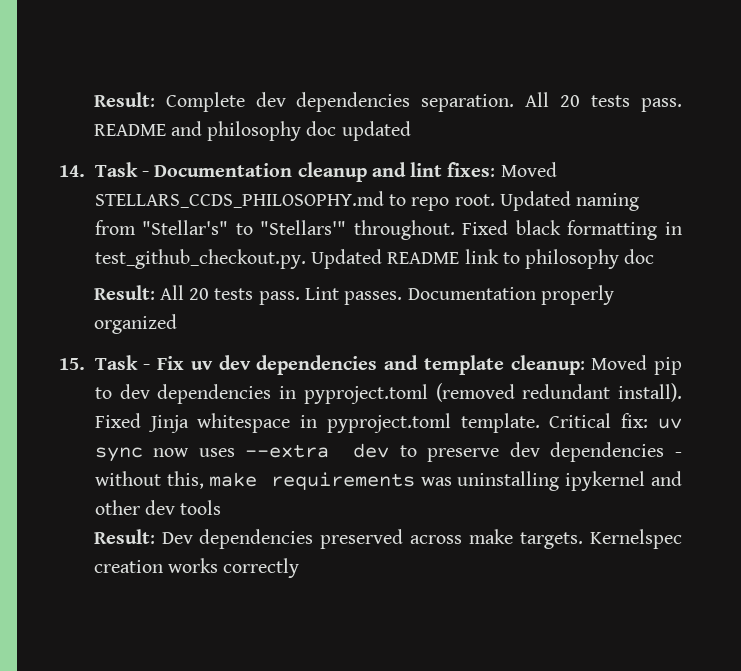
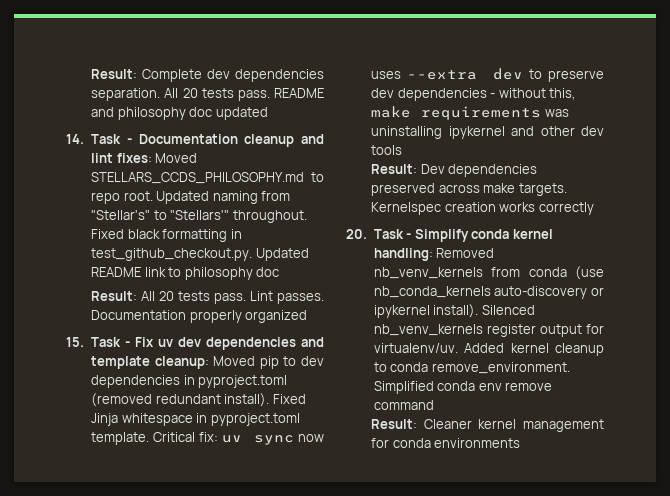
+ 20. Task - Simplify conda kernel handling: Removed nb_venv_kernels from conda (use nb_conda_kernels auto-discovery or ipykernel install). Silenced nb_venv_kernels register output for virtualenv/uv. Added kernel cleanup to conda remove_environment. Simplified conda env remove command
+ Result: Cleaner kernel management for conda environments

